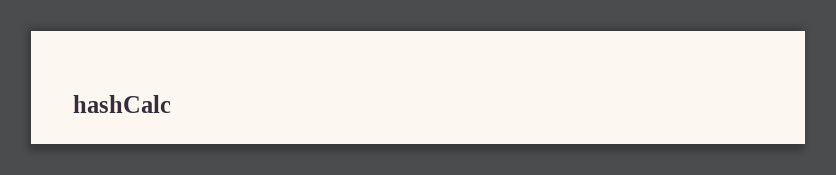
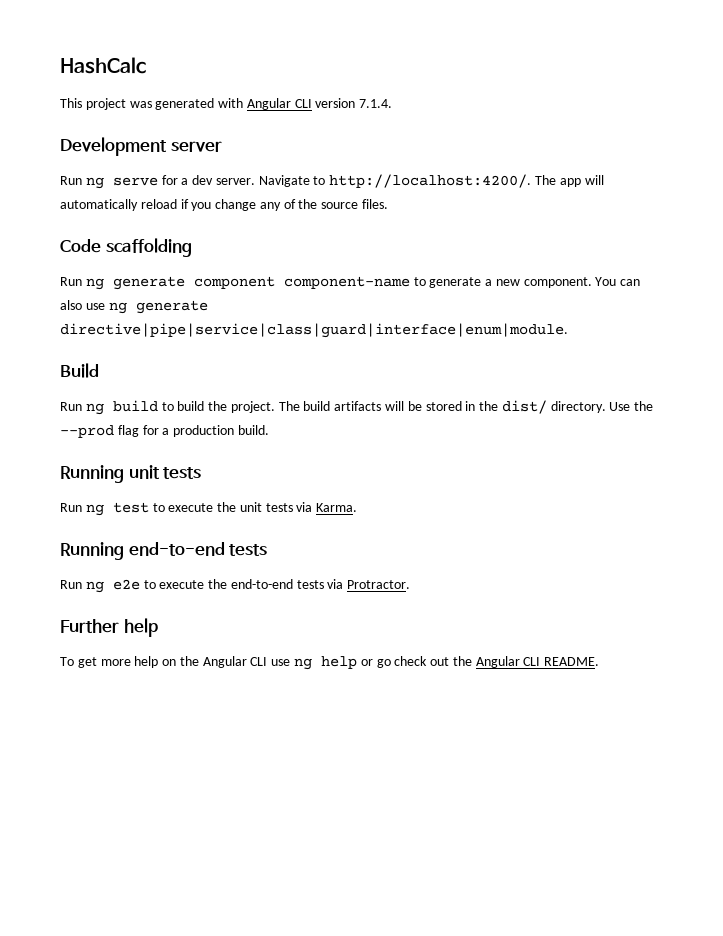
- hashCalc
+ HashCalc
+ This project was generated with Angular CLI version 7.1.4.
+ Development server
+ Run ng serve for a dev server. Navigate to http://localhost:4200/. The app will automatically reload if you change any of the source files.
+ Code scaffolding
+ Run ng generate component component-name to generate a new component. You can also use ng generate directive|pipe|service|class|guard|interface|enum|module.
+ Build
+ Run ng build to build the project. The build artifacts will be stored in the dist/ directory. Use the --prod flag for a production build.
+ Running unit tests
+ Run ng test to execute the unit tests via Karma.
+ Running end-to-end tests
+ Run ng e2e to execute the end-to-end tests via Protractor.
+ Further help
+ To get more help on the Angular CLI use ng help or go check out the Angular CLI README.

